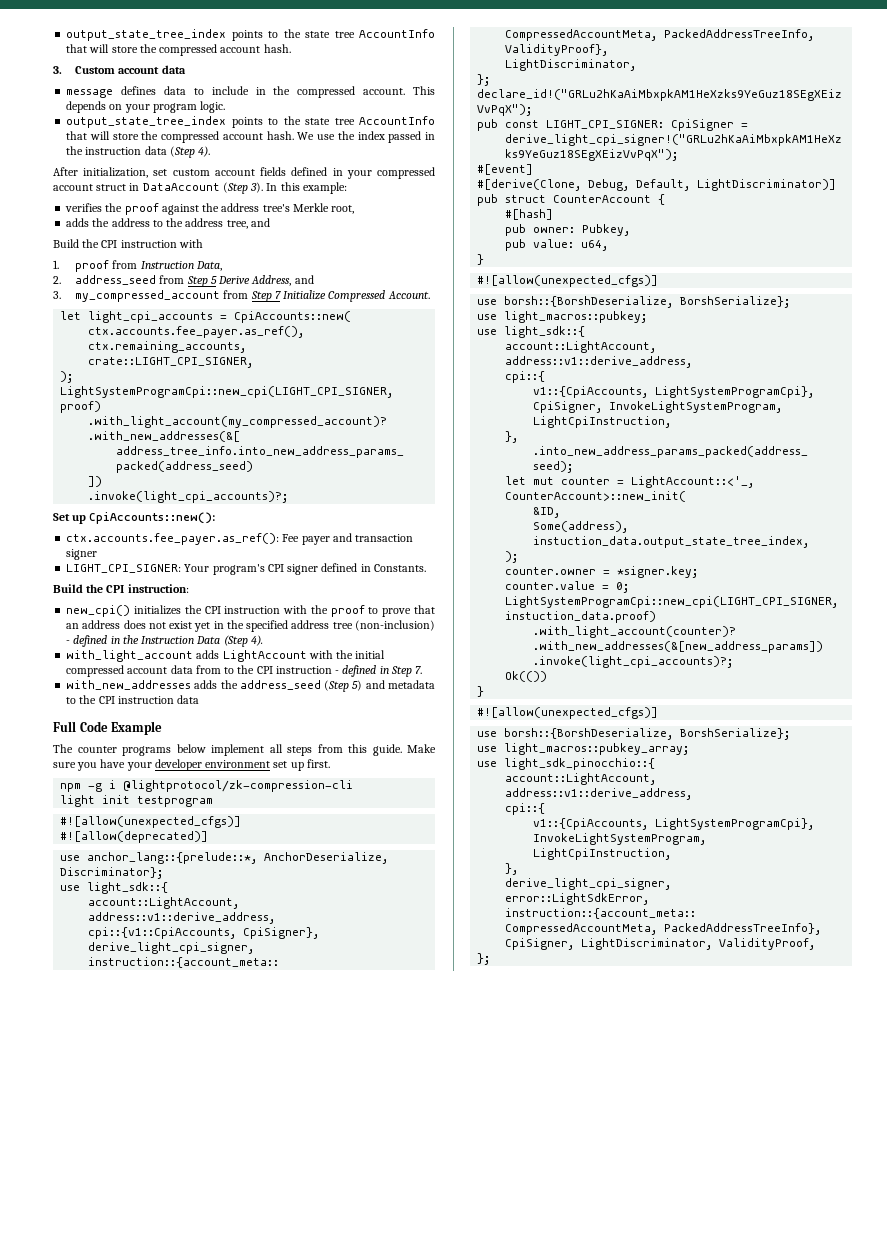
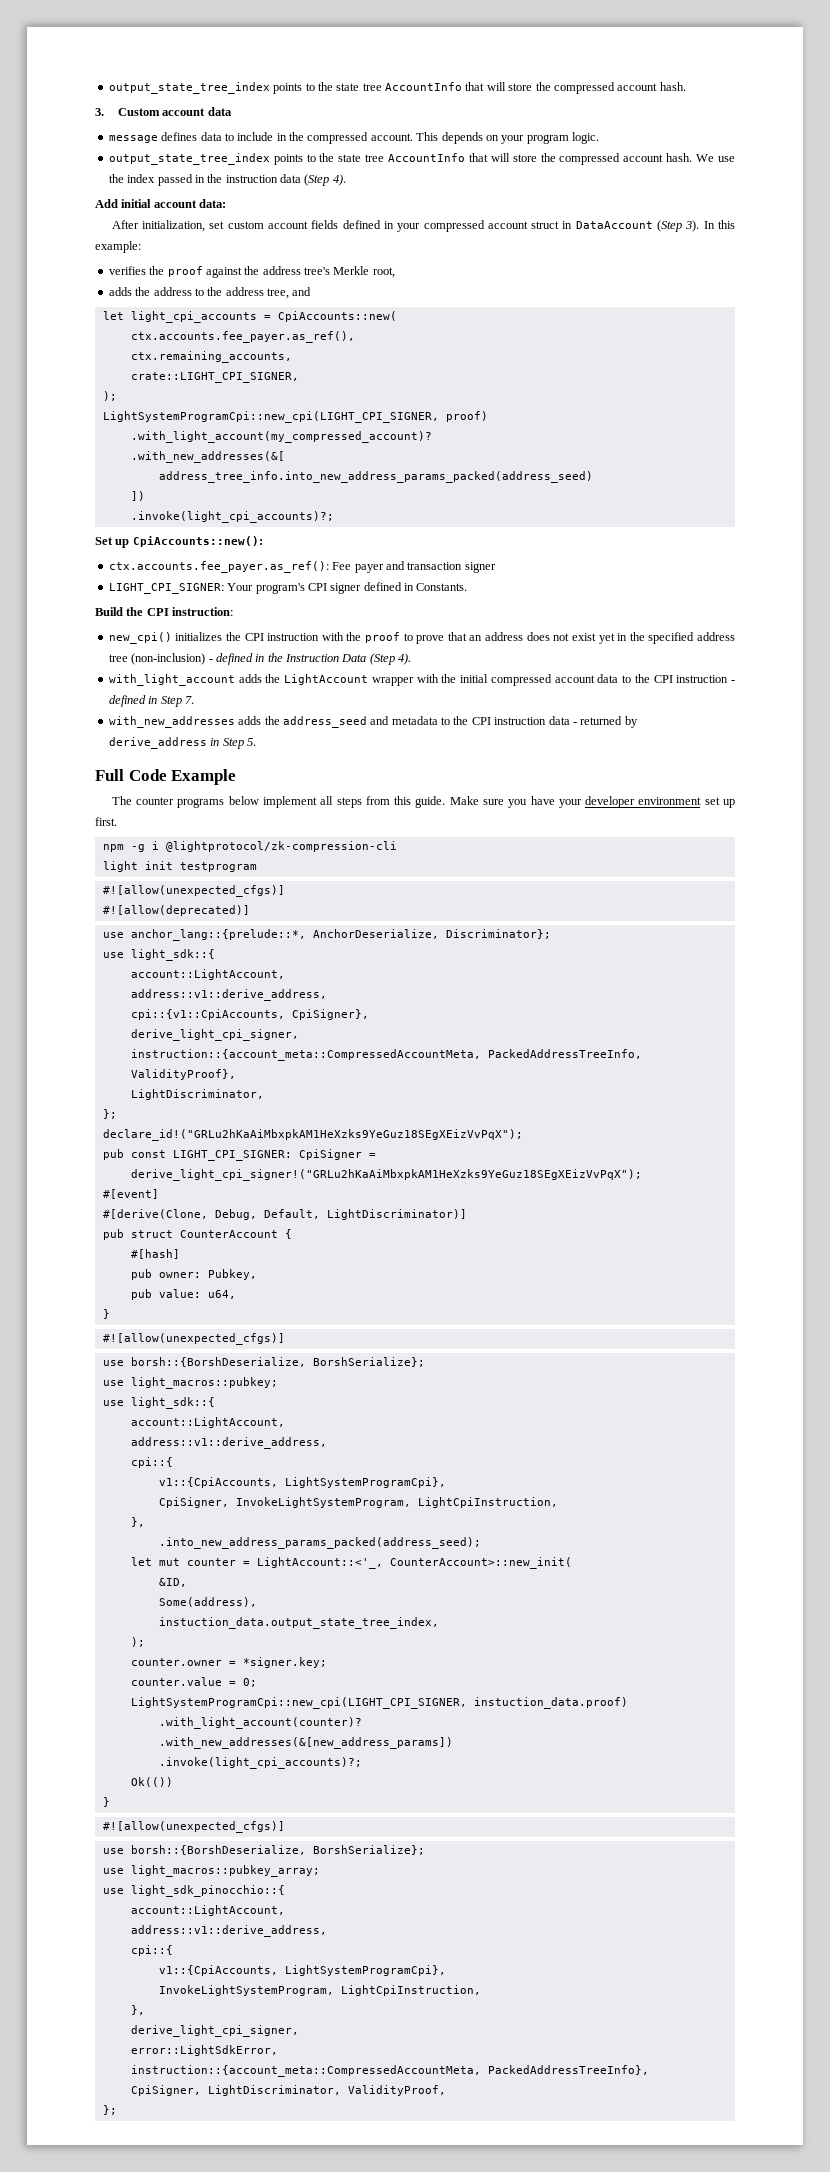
+ Add initial account data:
- Build the CPI instruction with
- 1. proof from Instruction Data,
- 2. address_seed from Step 5 Derive Address, and
- 3. my_compressed_account from Step 7 Initialize Compressed Account.
- with_light_account adds LightAccount with the initial compressed account data from to the CPI instruction - defined in Step 7.
+ with_light_account adds the LightAccount wrapper with the initial compressed account data to the CPI instruction - defined in Step 7.
- with_new_addresses adds the address_seed (Step 5) and metadata to the CPI instruction data
+ with_new_addresses adds the address_seed and metadata to the CPI instruction data - returned by derive_address in Step 5.

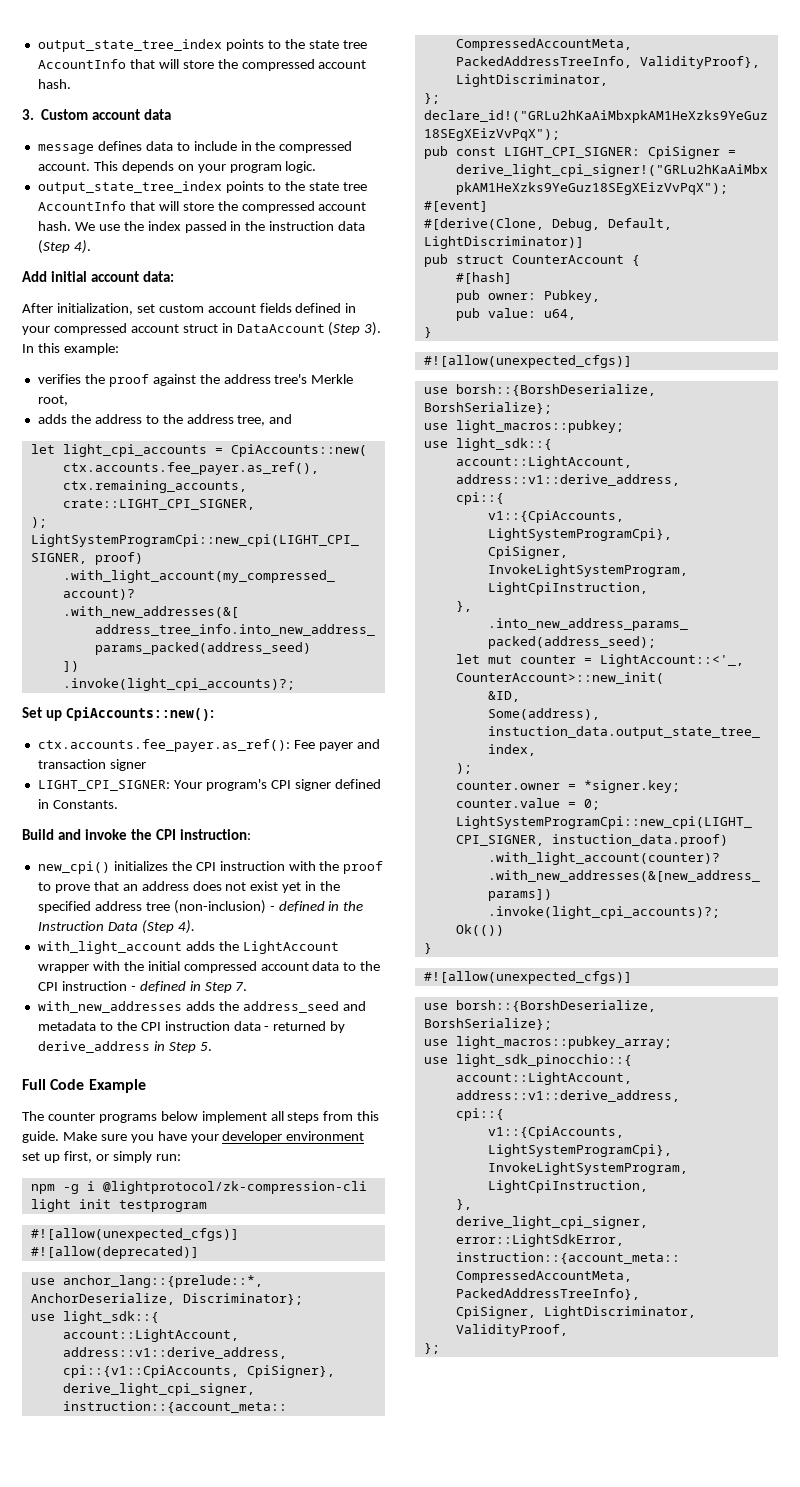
- Build the CPI instruction:
+ Build and invoke the CPI instruction:
- Make sure you have your developer environment set up first.
+ Make sure you have your developer environment set up first, or simply run:

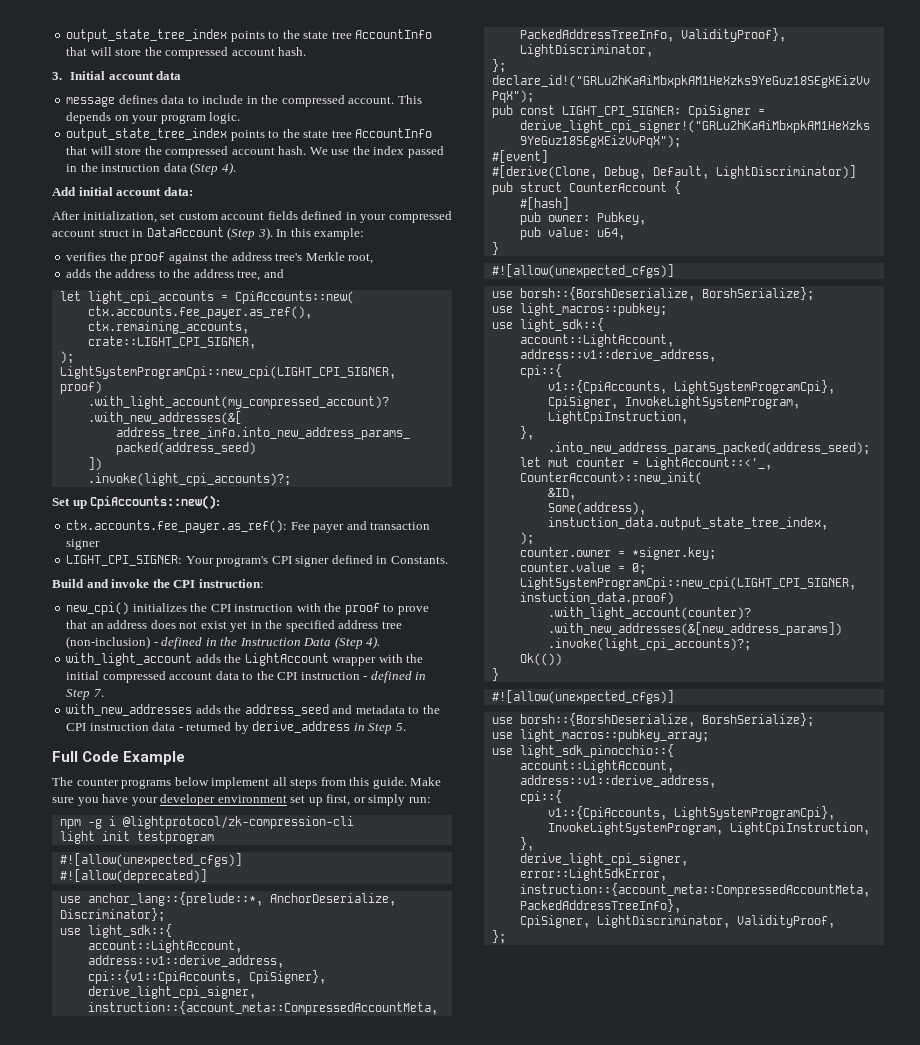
- 3. Custom account data
+ 3. Initial account data

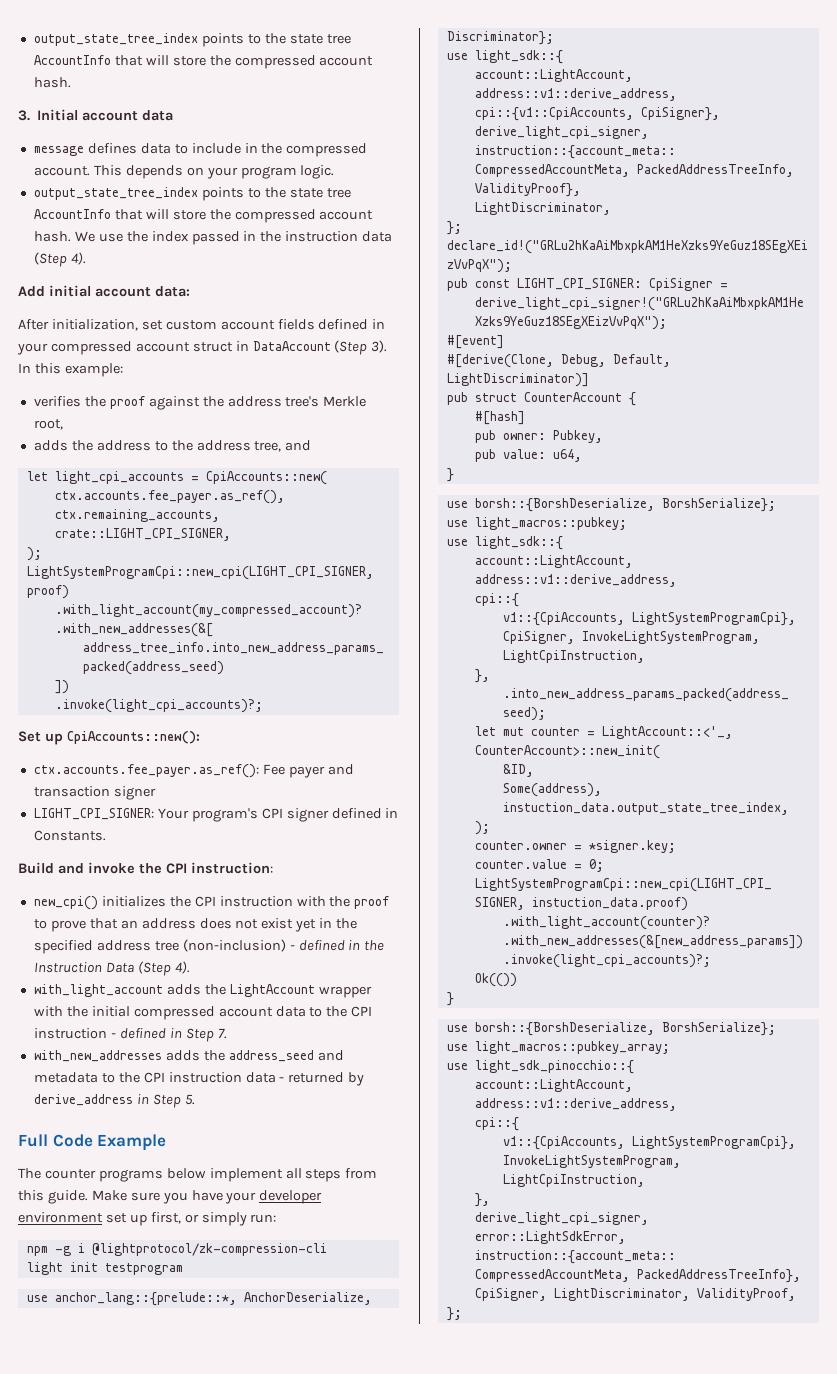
  light init testprogram
- #![allow(unexpected_cfgs)]
- #![allow(deprecated)]
  pub value: u64,
  }
- #![allow(unexpected_cfgs)]
  Ok(())
  }
- #![allow(unexpected_cfgs)]

